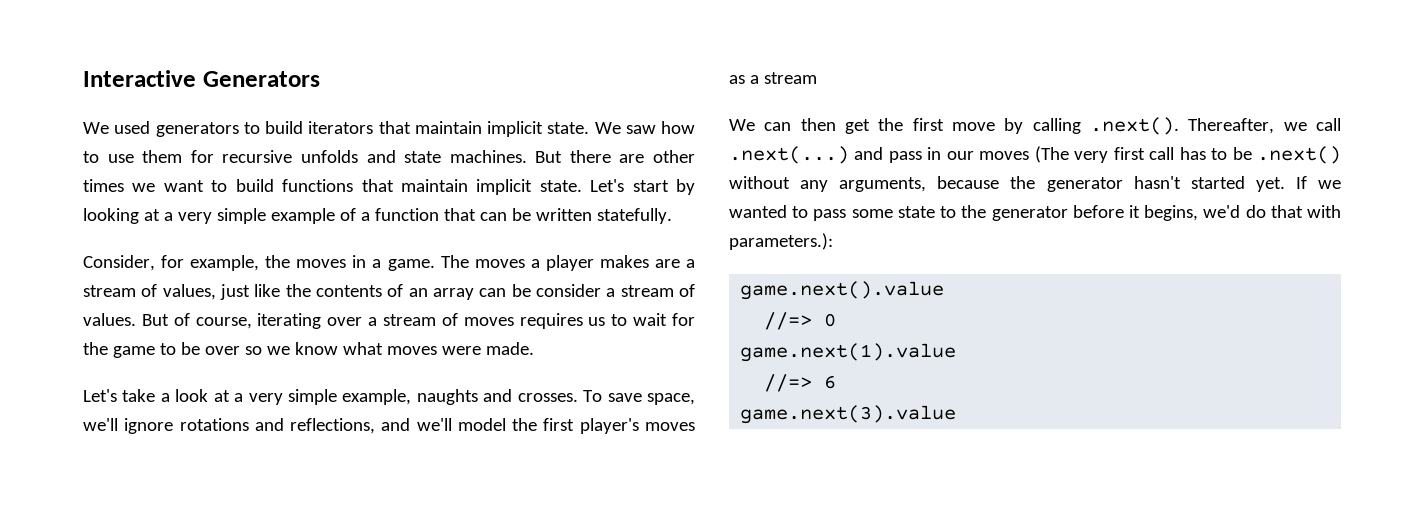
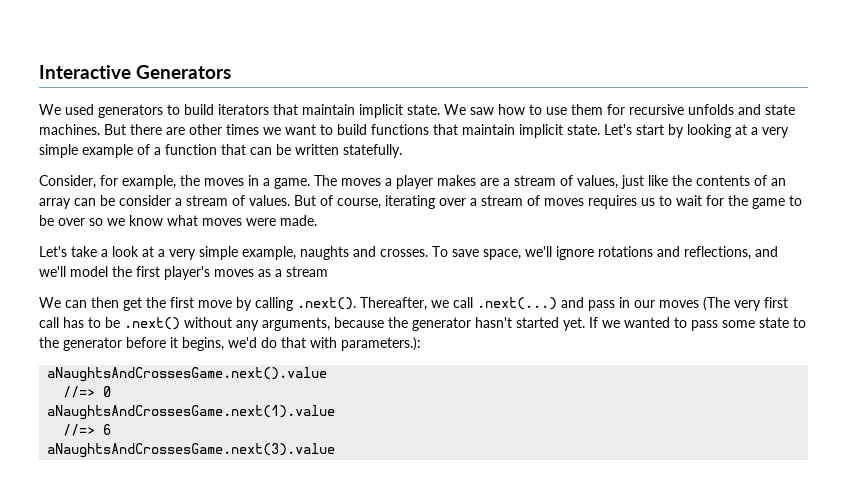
- game.next().value
+ aNaughtsAndCrossesGame.next().value
- game.next(1).value
+ aNaughtsAndCrossesGame.next(1).value
- game.next(3).value
+ aNaughtsAndCrossesGame.next(3).value

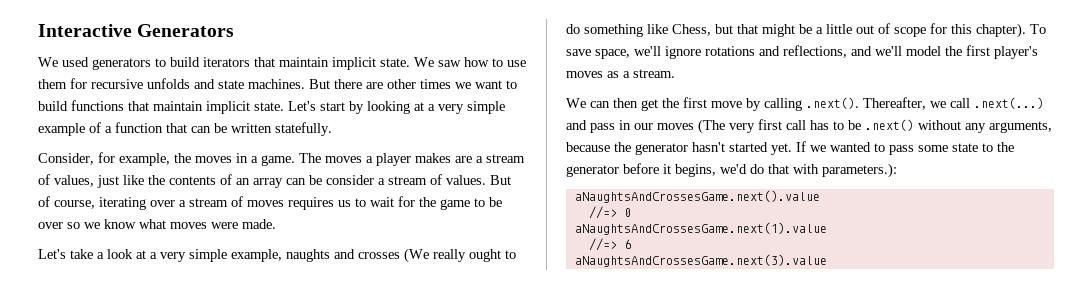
- Let's take a look at a very simple example, naughts and crosses.
+ Let's take a look at a very simple example, naughts and crosses (We really ought to do something like Chess, but that might be a little out of scope for this chapter).
- To save space, we'll ignore rotations and reflections, and we'll model the first player's moves as a stream
+ To save space, we'll ignore rotations and reflections, and we'll model the first player's moves as a stream.

